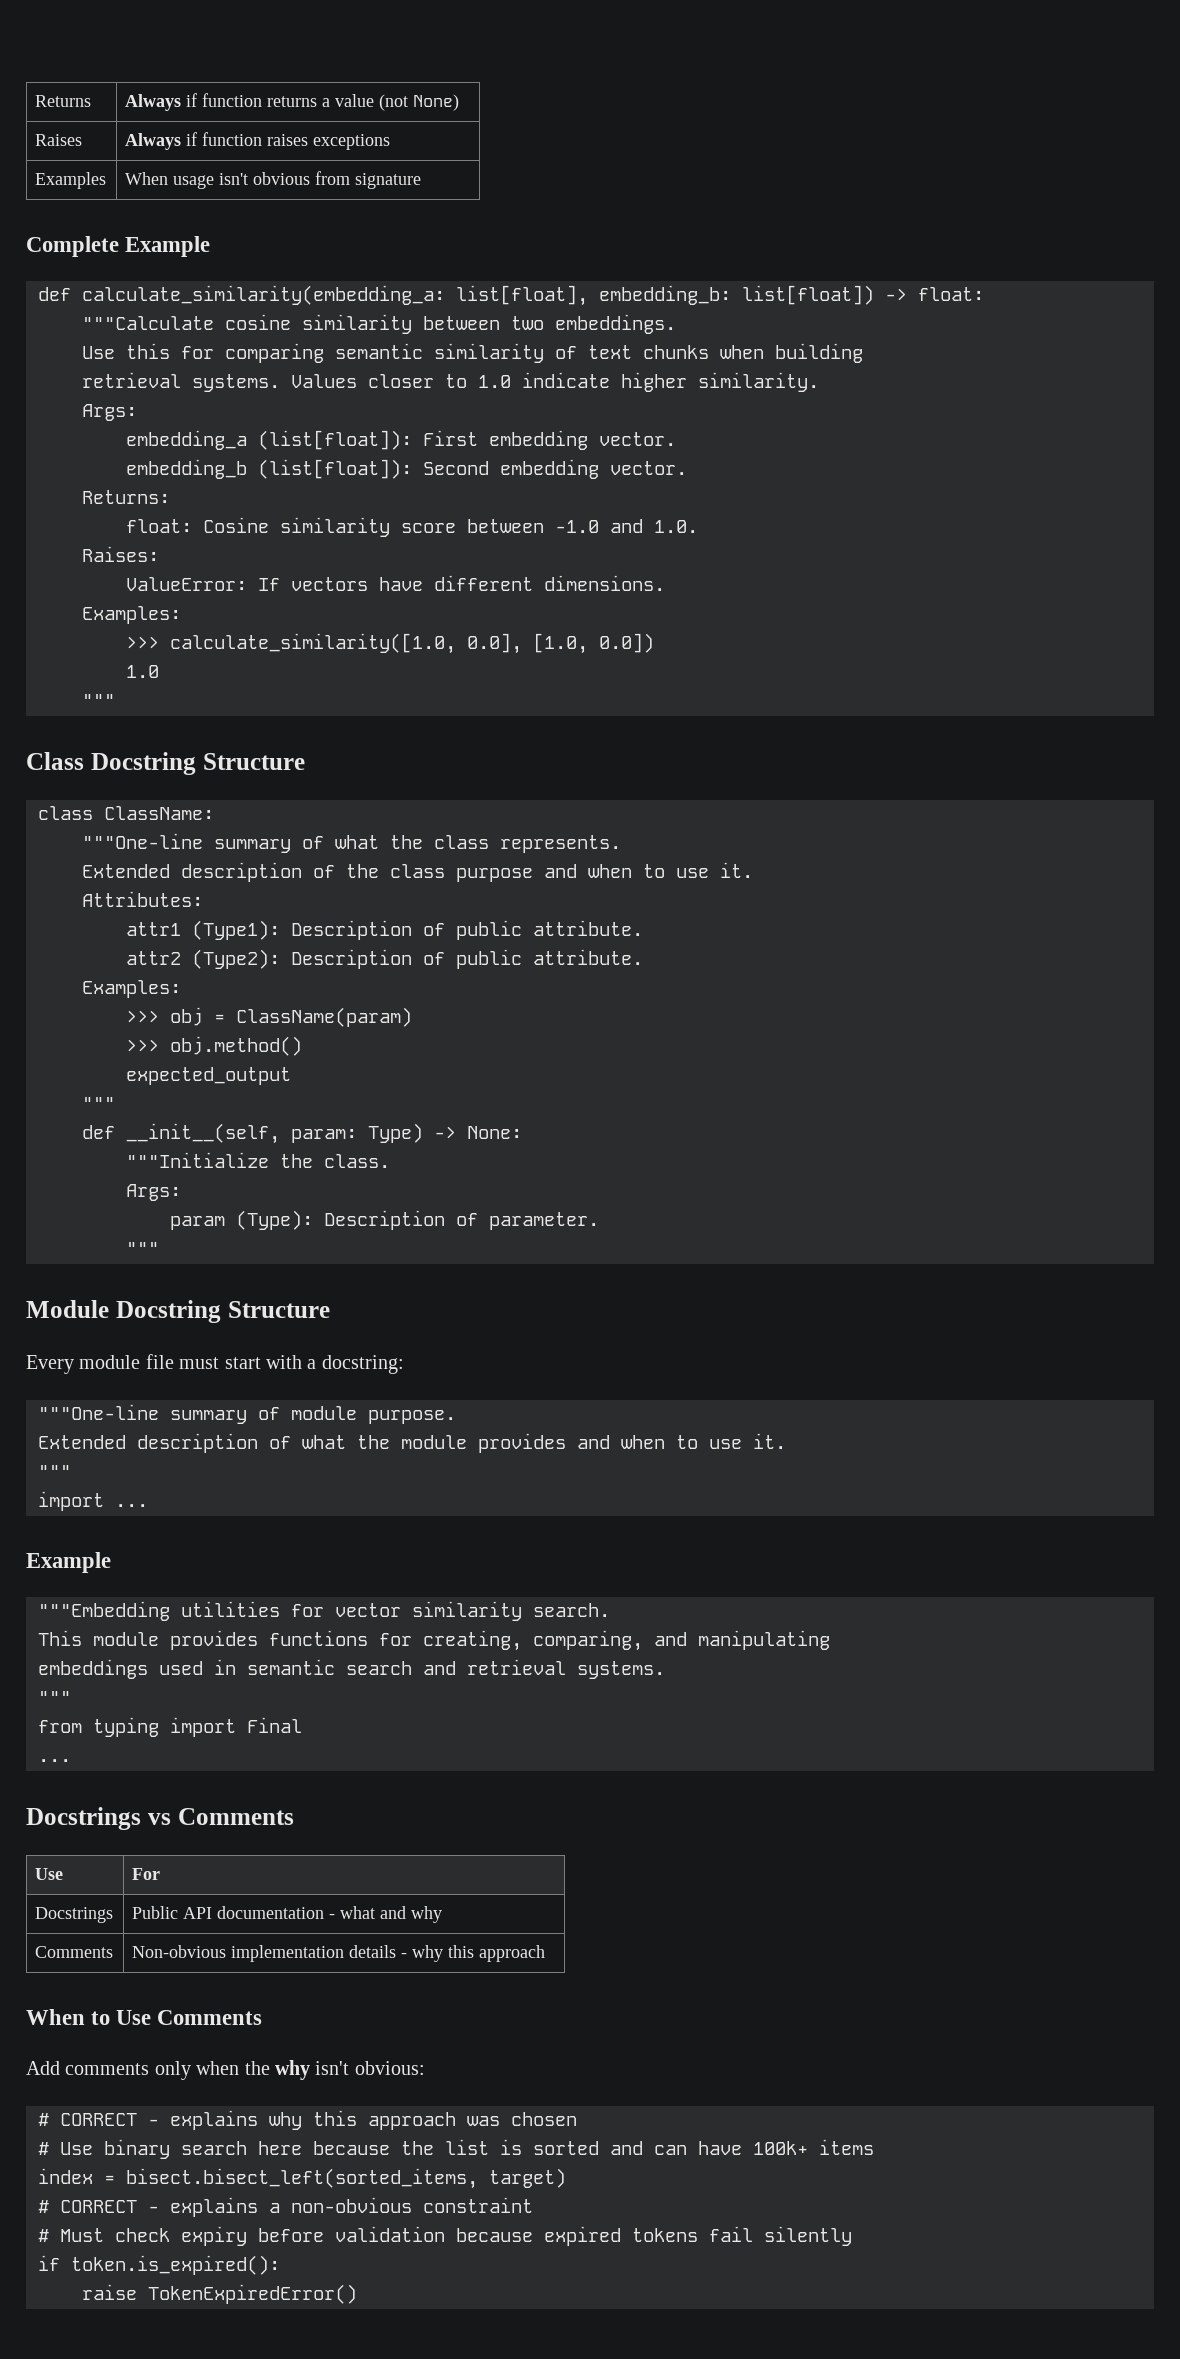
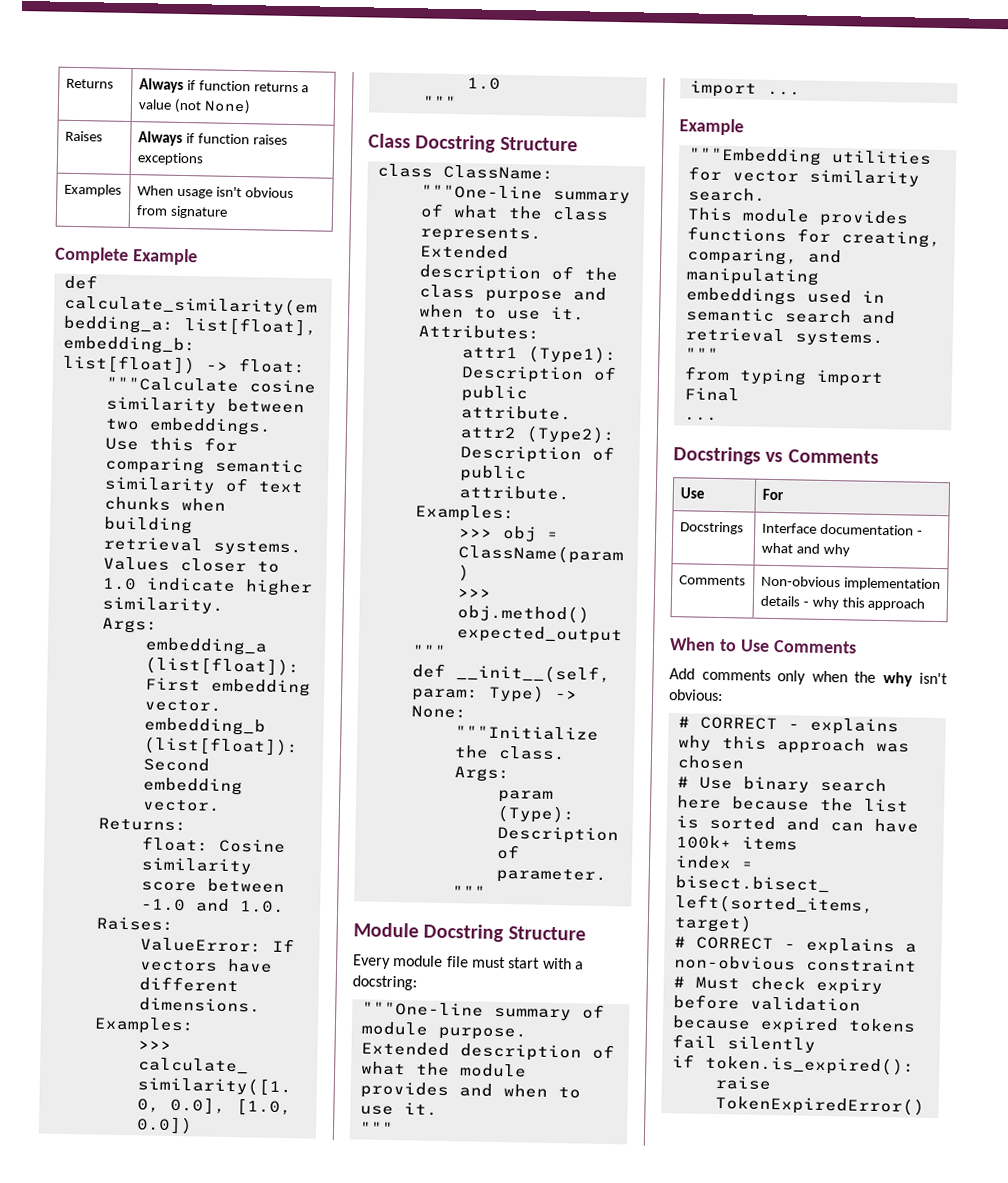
- Docstrings | Public API documentation - what and why
+ Docstrings | Interface documentation - what and why

